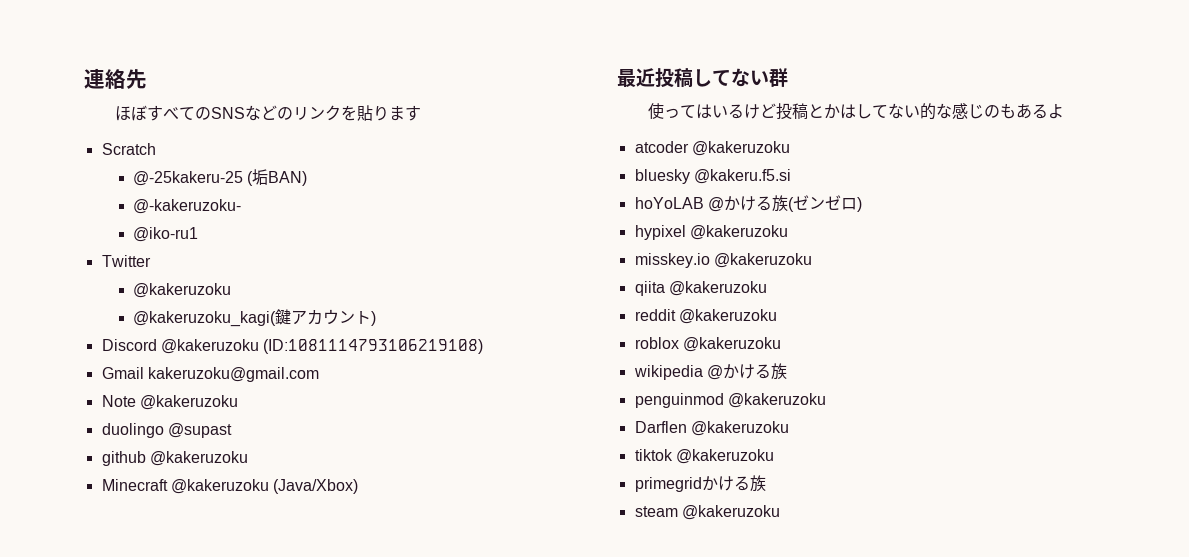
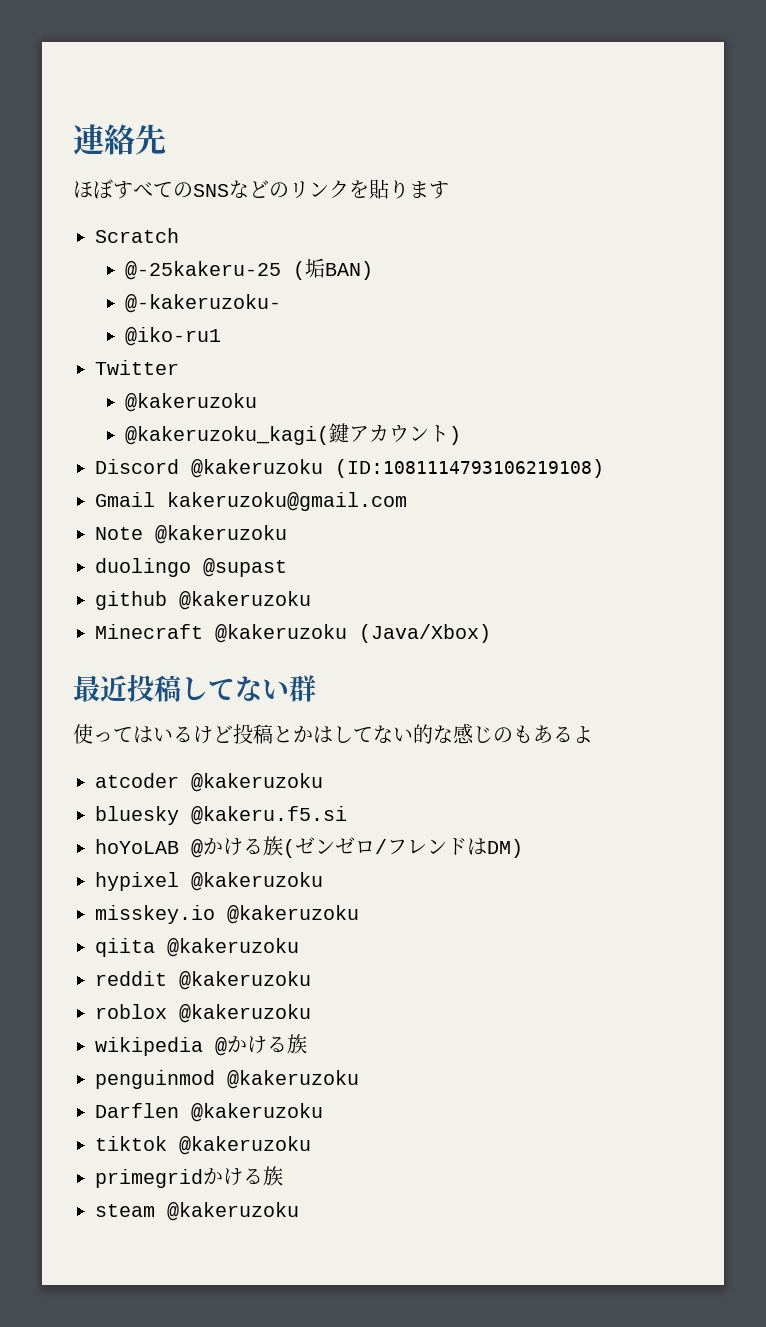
- hoYoLAB @かける族(ゼンゼロ)
+ hoYoLAB @かける族(ゼンゼロ/フレンドはDM)

